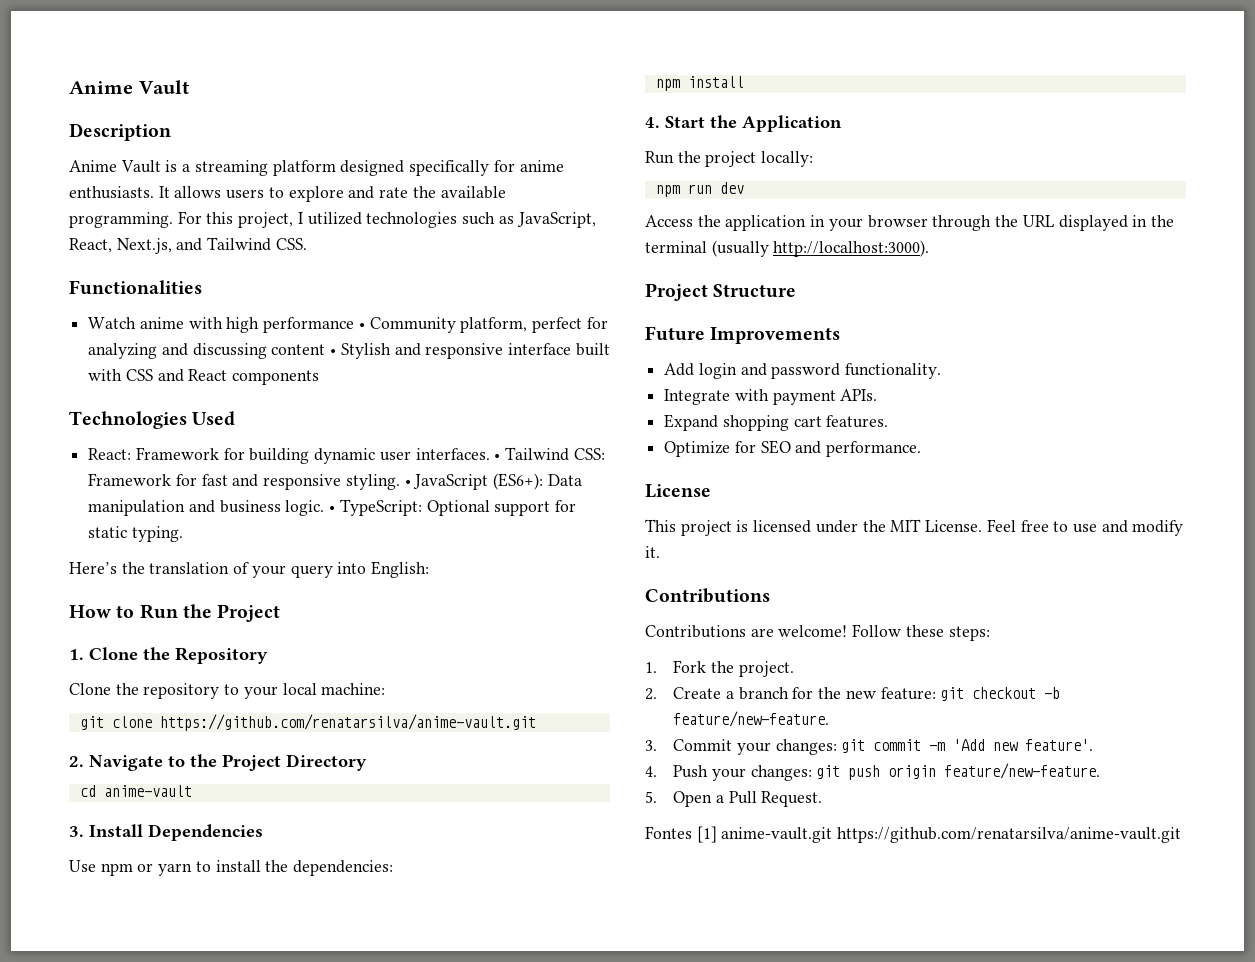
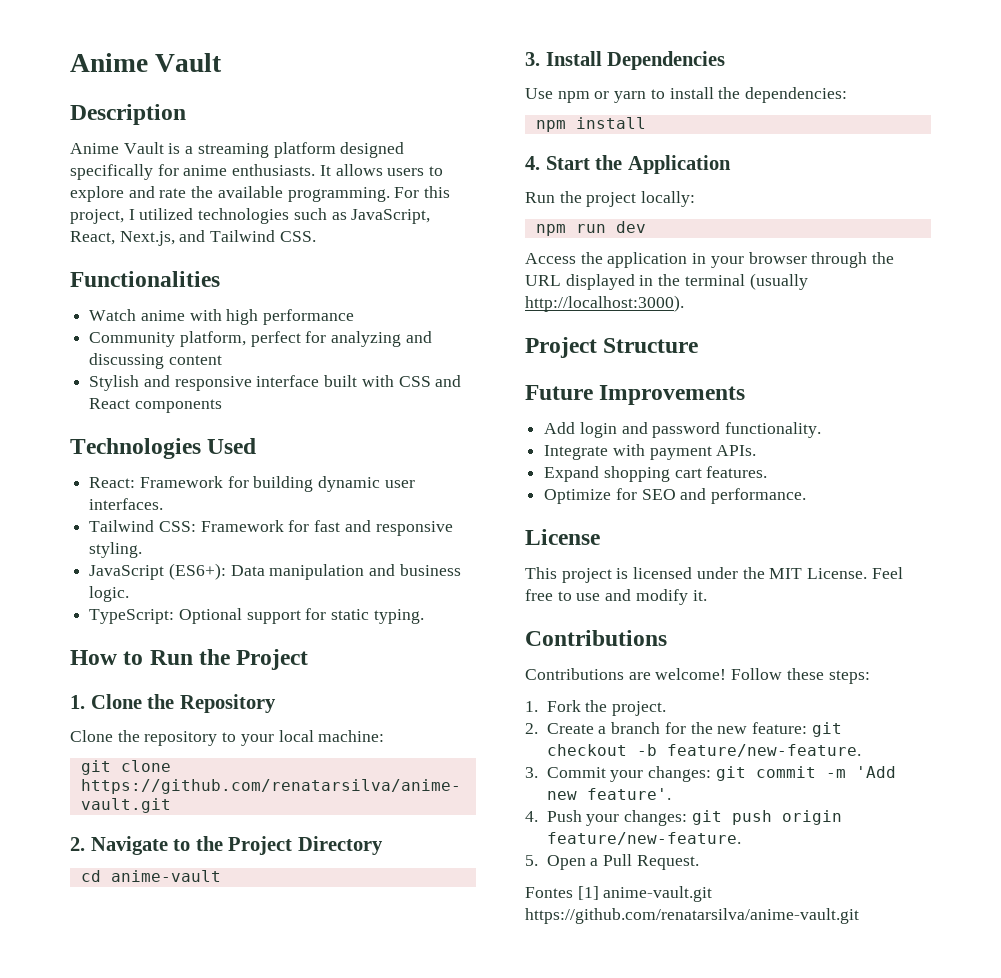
- Watch anime with high performance • Community platform, perfect for analyzing and discussing content • Stylish and responsive interface built with CSS and React components
+ Watch anime with high performance
+ Community platform, perfect for analyzing and discussing content
+ Stylish and responsive interface built with CSS and React components
- React: Framework for building dynamic user interfaces. • Tailwind CSS: Framework for fast and responsive styling. • JavaScript (ES6+): Data manipulation and business logic. • TypeScript: Optional support for static typing.
+ React: Framework for building dynamic user interfaces.
+ Tailwind CSS: Framework for fast and responsive styling.
+ JavaScript (ES6+): Data manipulation and business logic.
+ TypeScript: Optional support for static typing.
- Here’s the translation of your query into English:

